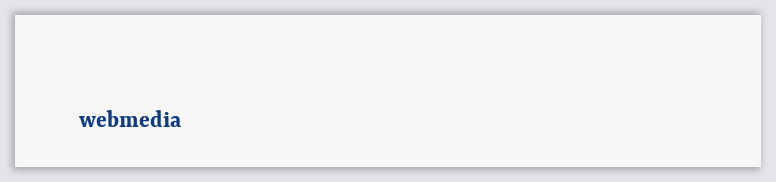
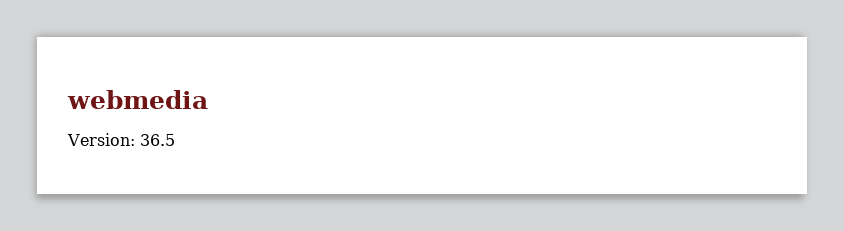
+ Version: 36.5

